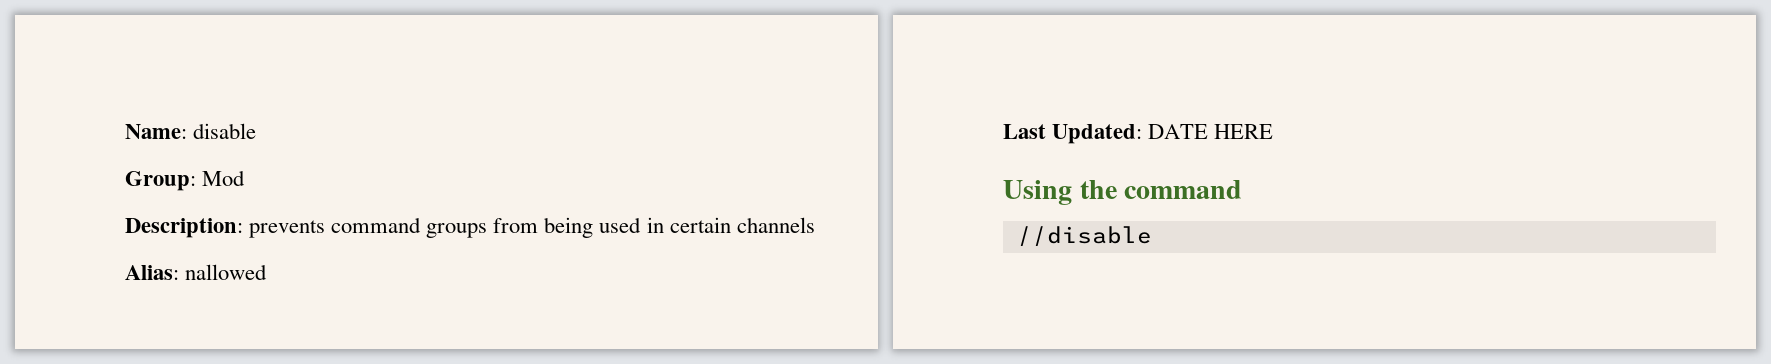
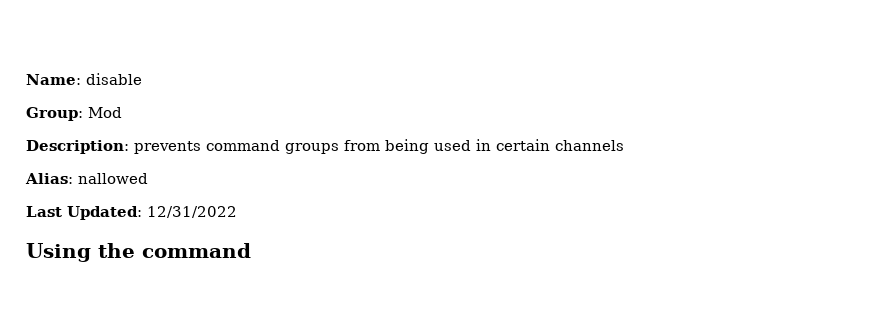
- Last Updated: DATE HERE
+ Last Updated: 12/31/2022
- //disable

